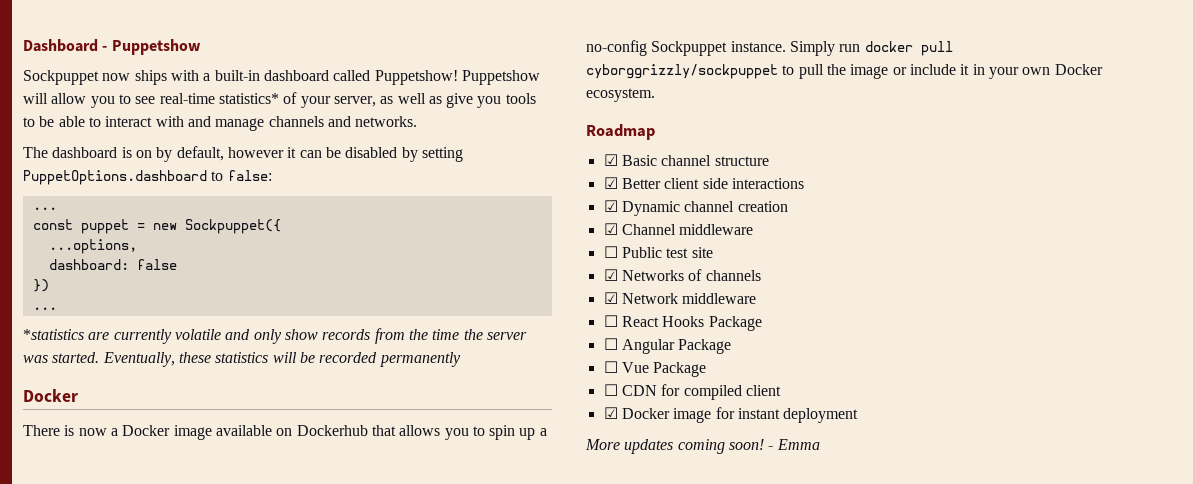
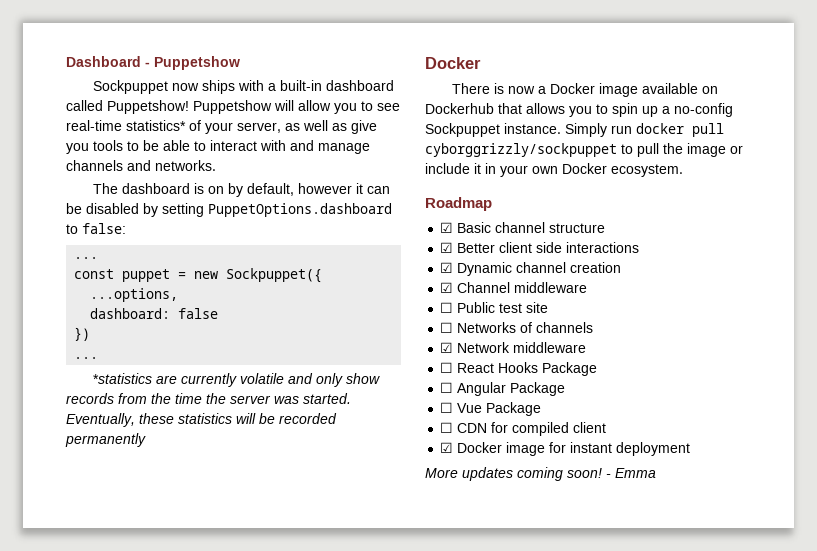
- ☑ Networks of channels
+ ☐ Networks of channels

